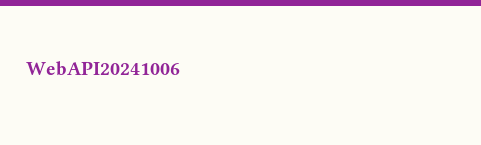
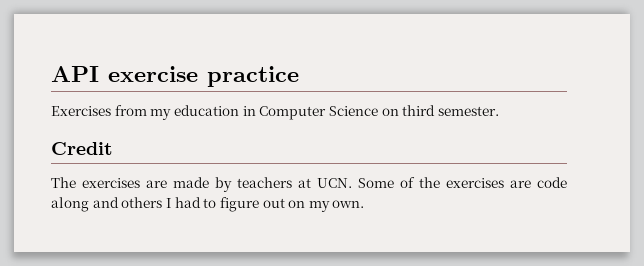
- WebAPI20241006
+ API exercise practice
+ Exercises from my education in Computer Science on third semester.
+ Credit
+ The exercises are made by teachers at UCN. Some of the exercises are code along and others I had to figure out on my own.

